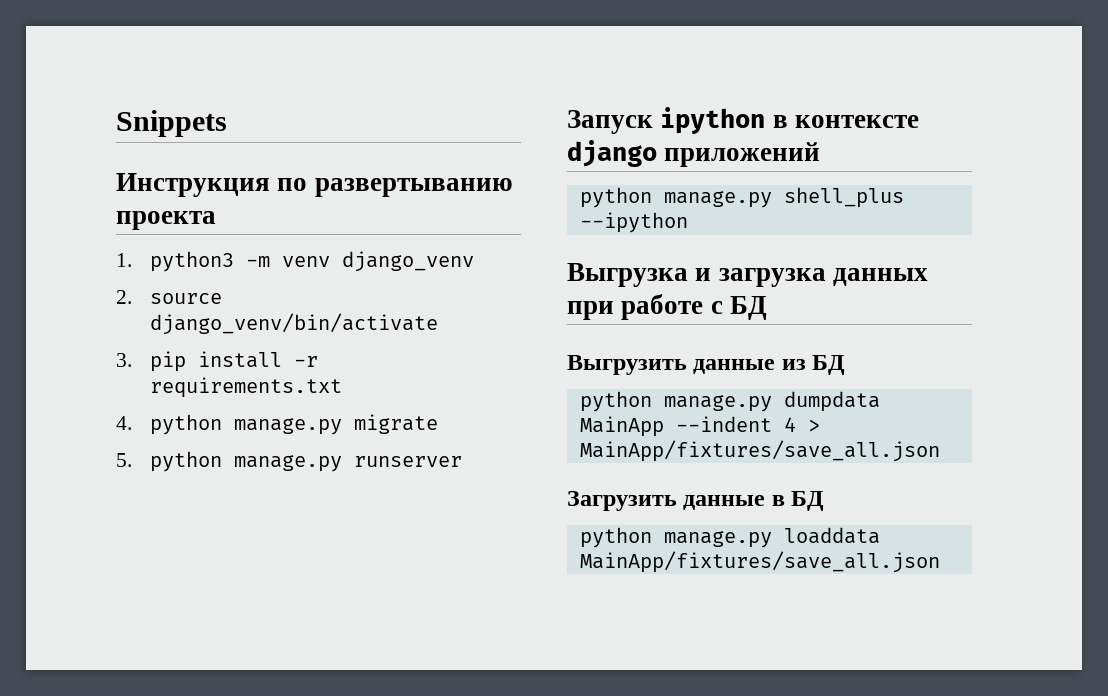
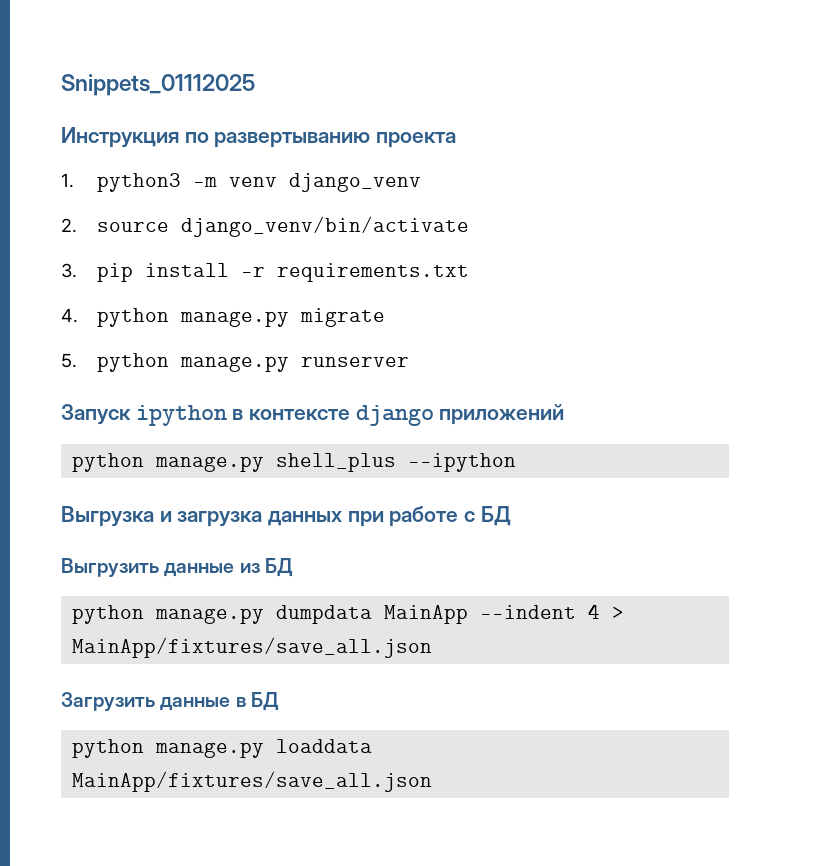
- Snippets
+ Snippets_01112025

